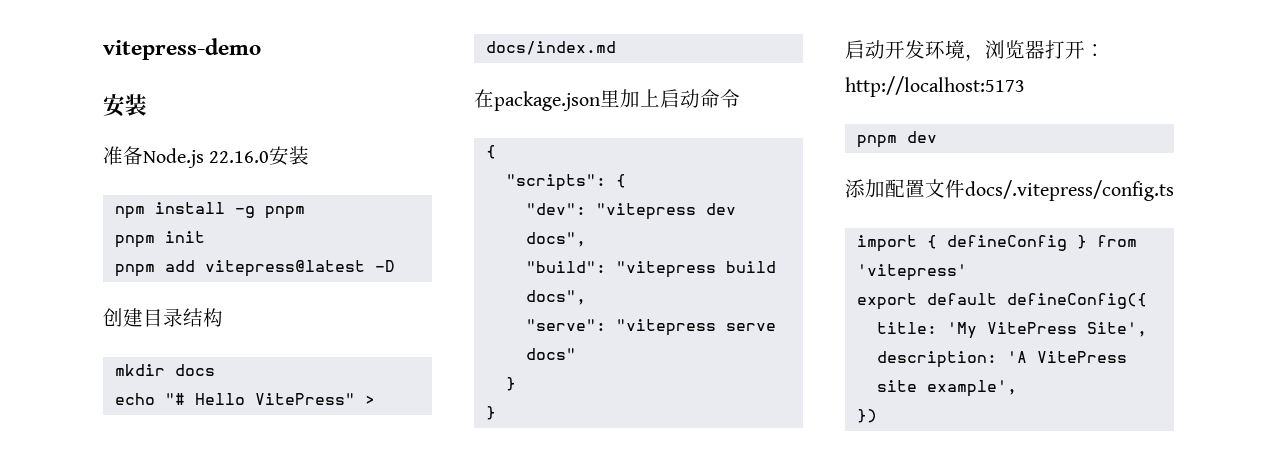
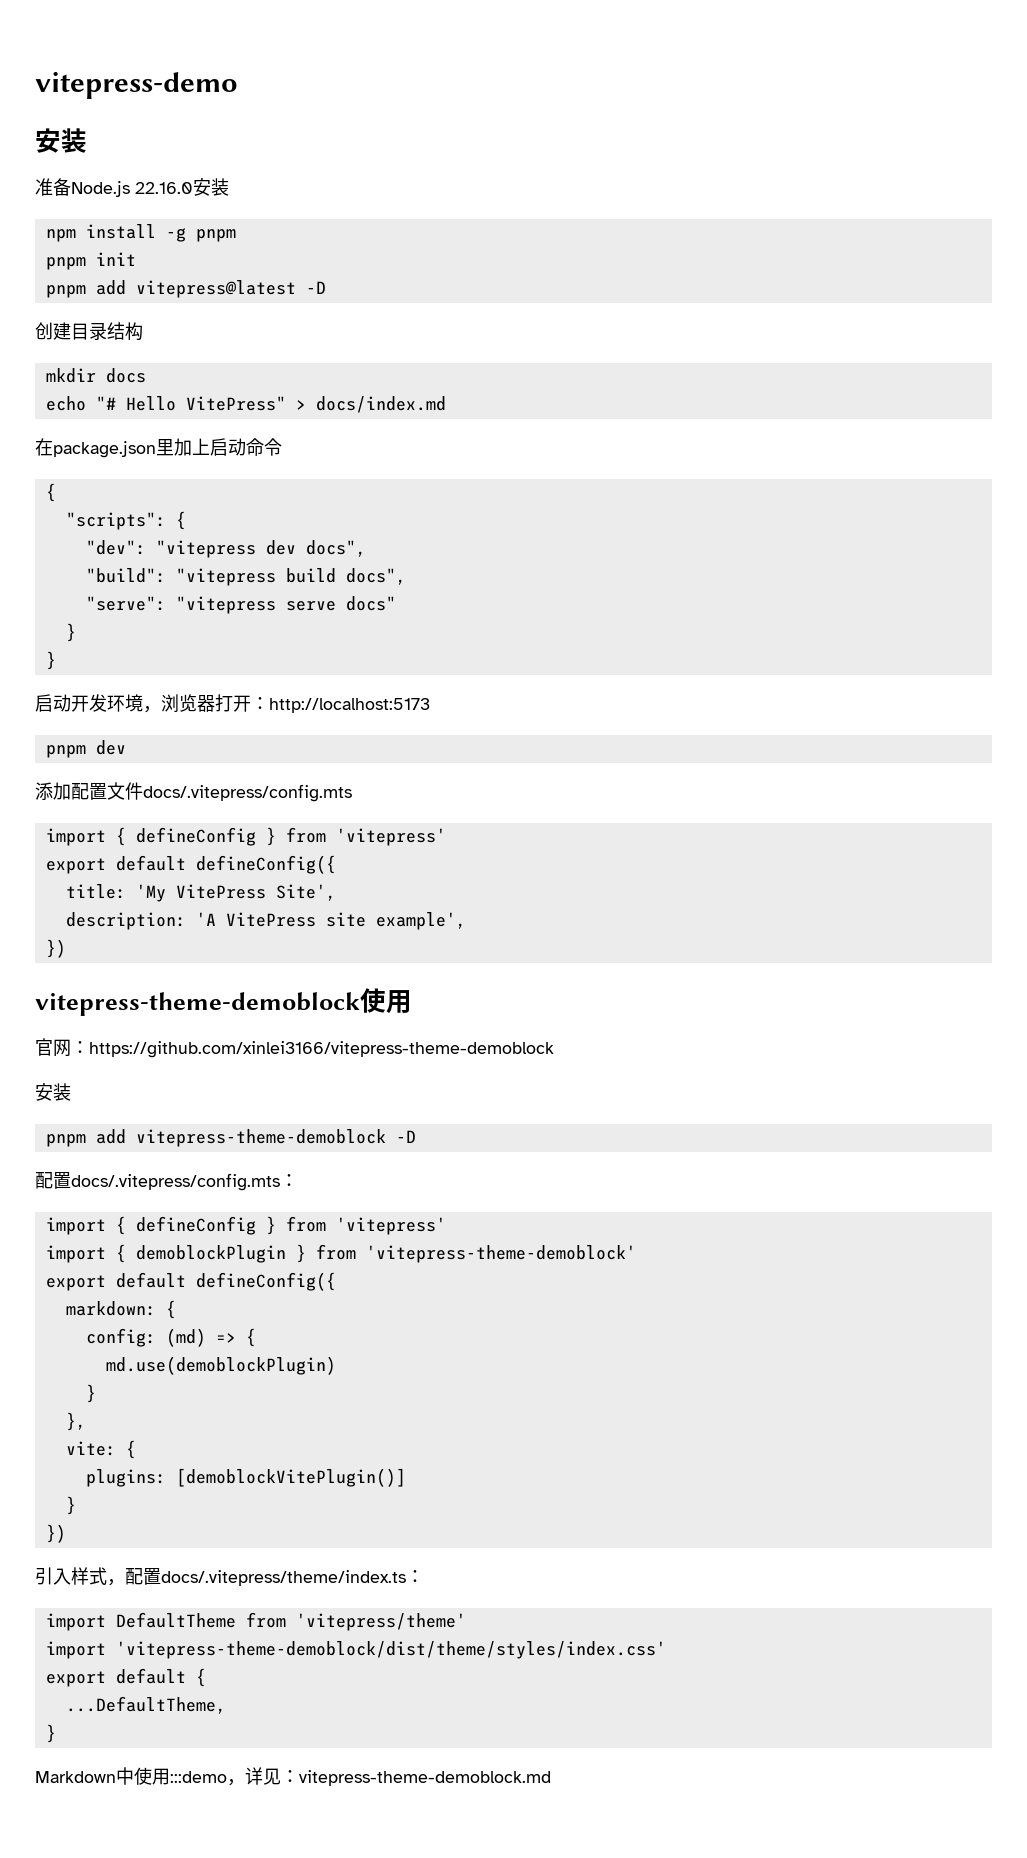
- 添加配置文件docs/.vitepress/config.ts
+ 添加配置文件docs/.vitepress/config.mts
+ vitepress-theme-demoblock使用
+ 官网：https://github.com/xinlei3166/vitepress-theme-demoblock
+ 安装
+ pnpm add vitepress-theme-demoblock -D
+ 配置docs/.vitepress/config.mts：
+ import { defineConfig } from 'vitepress'
+ import { demoblockPlugin } from 'vitepress-theme-demoblock'
+ export default defineConfig({
+ markdown: {
+ config: (md) => {
+ md.use(demoblockPlugin)
+ }
+ },
+ vite: {
+ plugins: [demoblockVitePlugin()]
+ }
+ })
+ 引入样式，配置docs/.vitepress/theme/index.ts：
+ import DefaultTheme from 'vitepress/theme'
+ import 'vitepress-theme-demoblock/dist/theme/styles/index.css'
+ export default {
+ ...DefaultTheme,
+ }
+ Markdown中使用:::demo，详见：vitepress-theme-demoblock.md

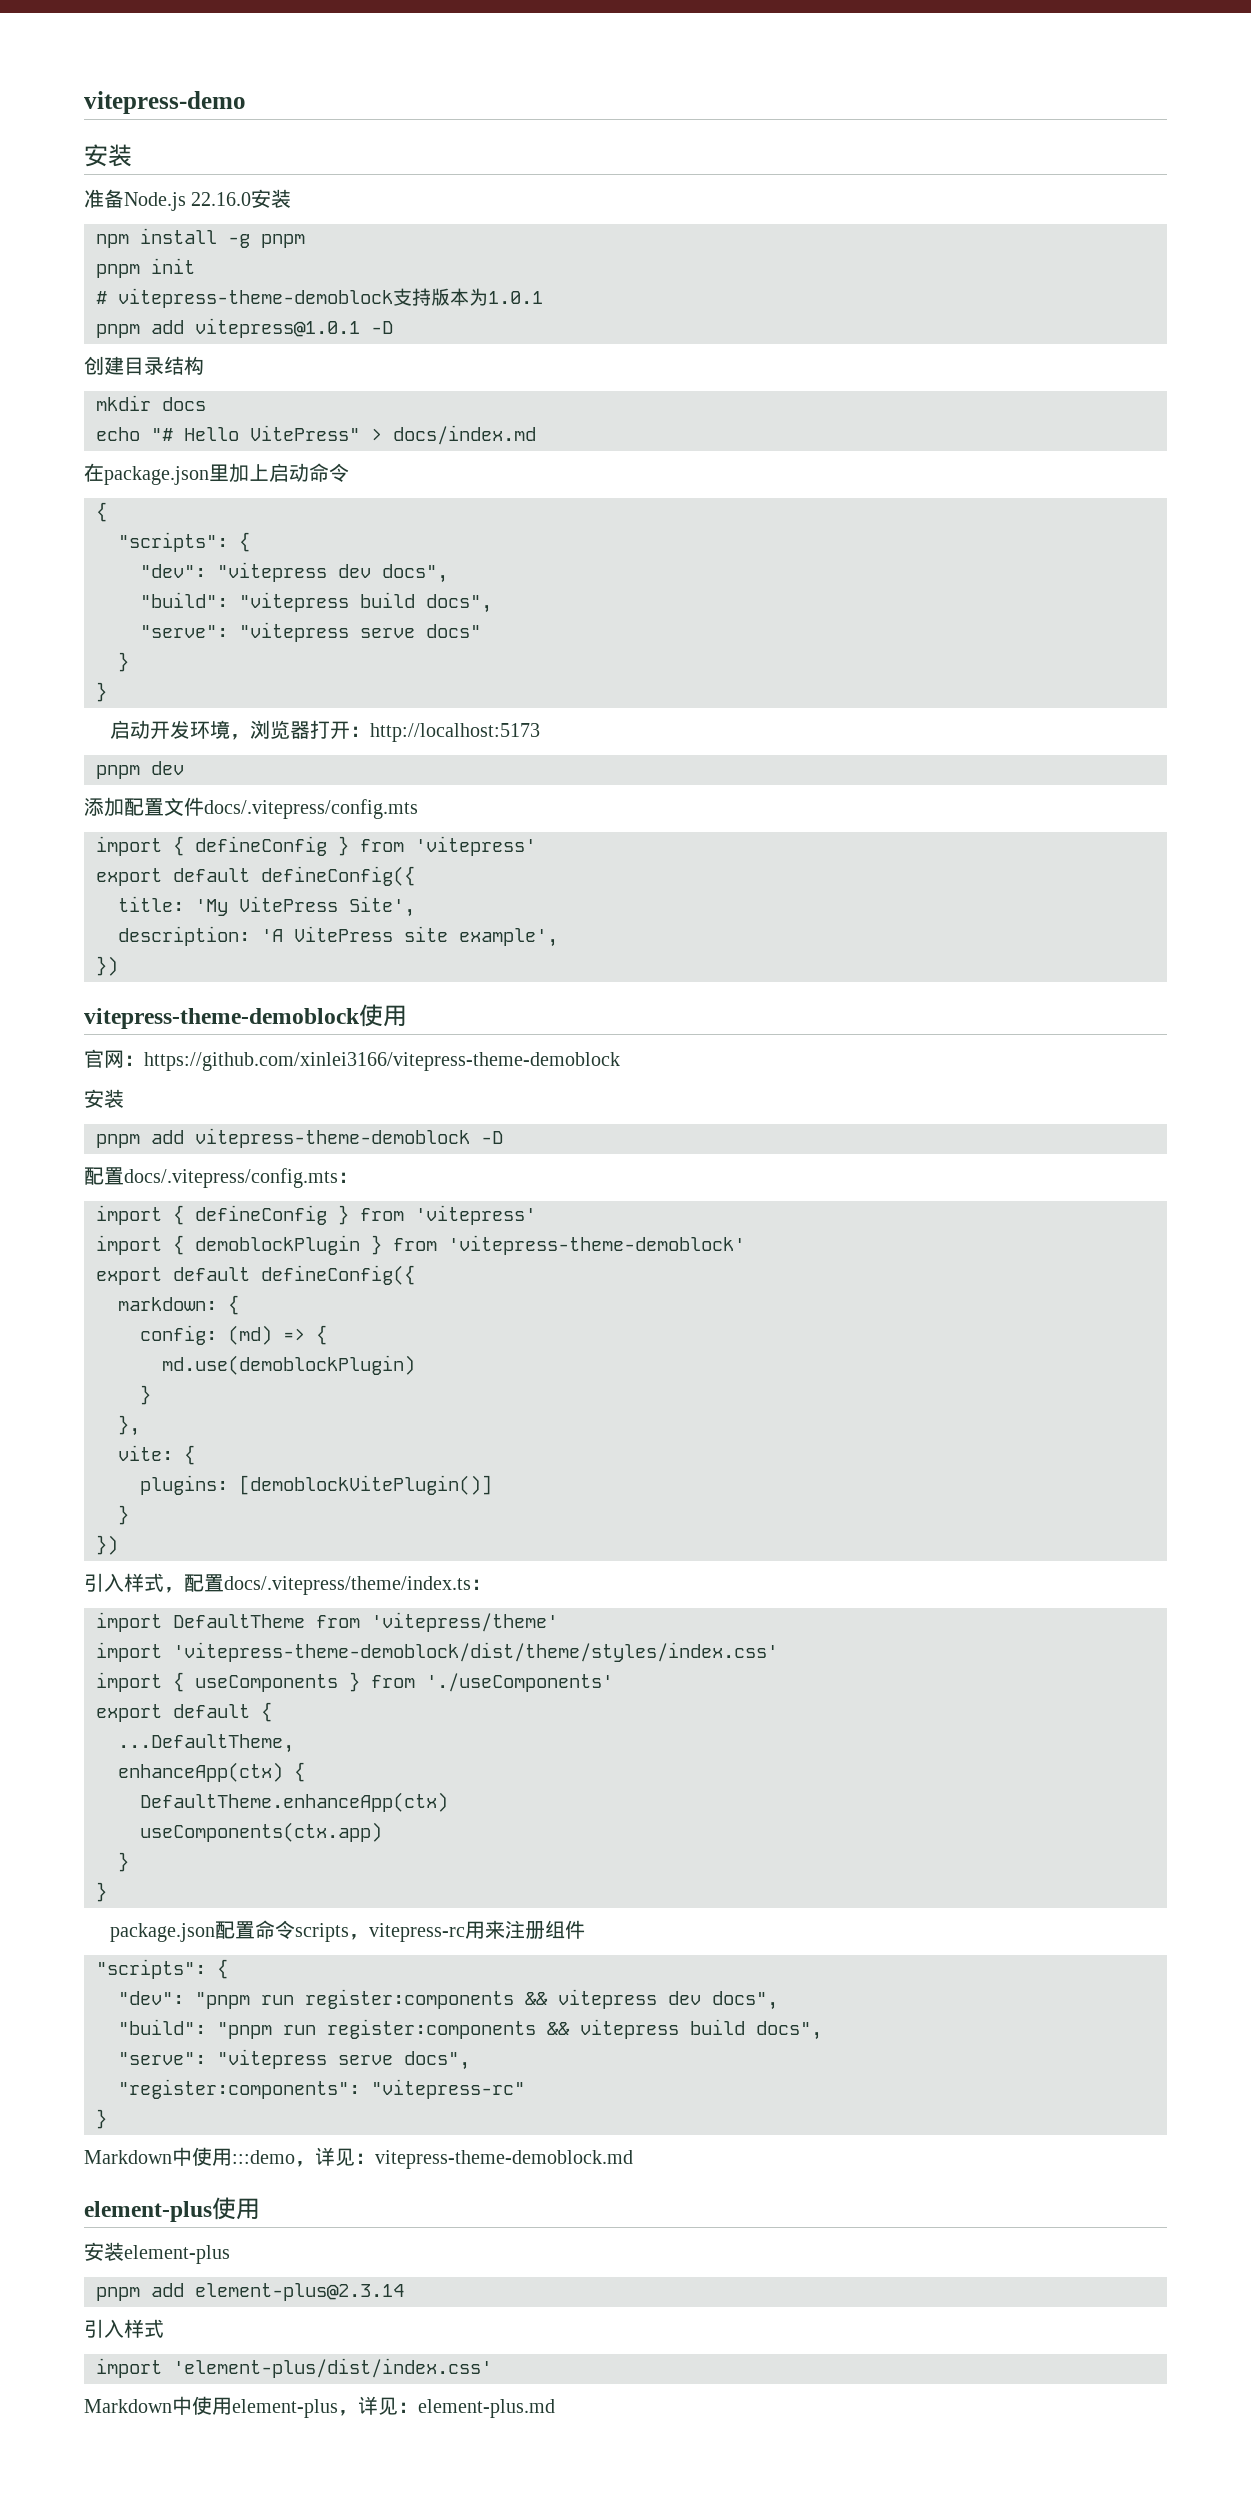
- pnpm add vitepress@latest -D
+ # vitepress-theme-demoblock支持版本为1.0.1
+ pnpm add vitepress@1.0.1 -D
+ import { useComponents } from './useComponents'
  export default {
  ...DefaultTheme,
+ enhanceApp(ctx) {
+ DefaultTheme.enhanceApp(ctx)
+ useComponents(ctx.app)
+ }
+ }
+ package.json配置命令scripts，vitepress-rc用来注册组件
+ "scripts": {
+ "dev": "pnpm run register:components && vitepress dev docs",
+ "build": "pnpm run register:components && vitepress build docs",
+ "serve": "vitepress serve docs",
+ "register:components": "vitepress-rc"
+ element-plus使用
+ 安装element-plus
+ pnpm add element-plus@2.3.14
+ 引入样式
+ import 'element-plus/dist/index.css'
+ Markdown中使用element-plus，详见：element-plus.md

